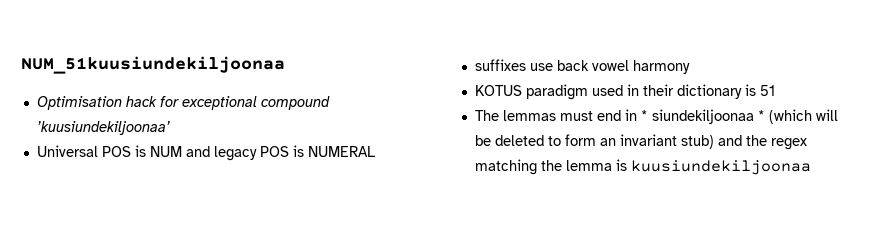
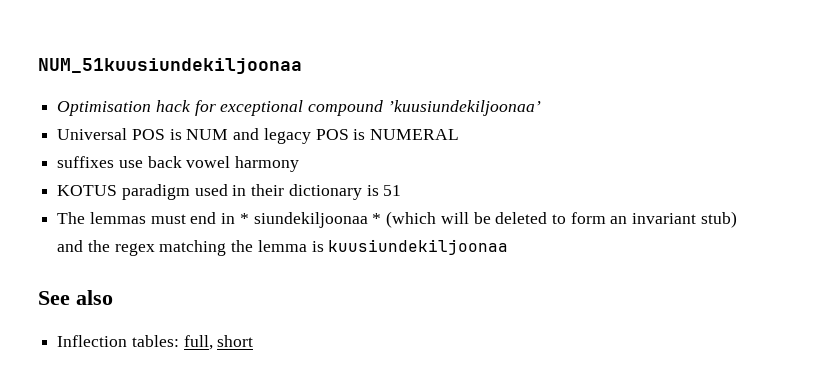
+ See also
+ Inflection tables: full, short

